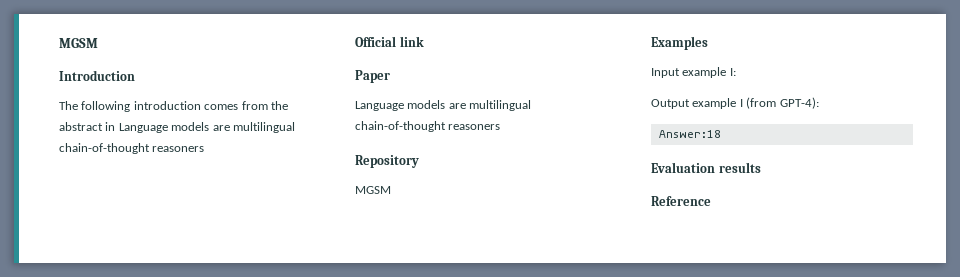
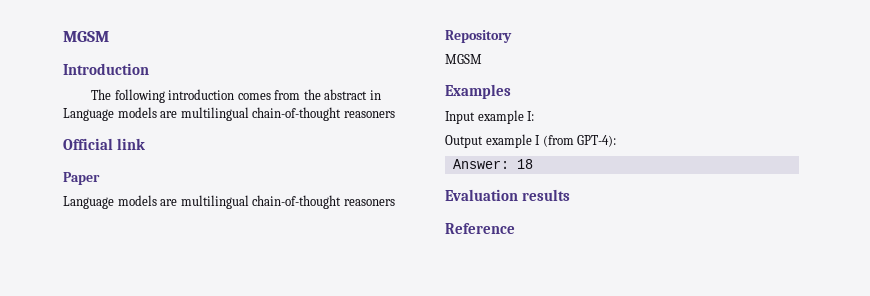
- Answer:18
+ Answer: 18

